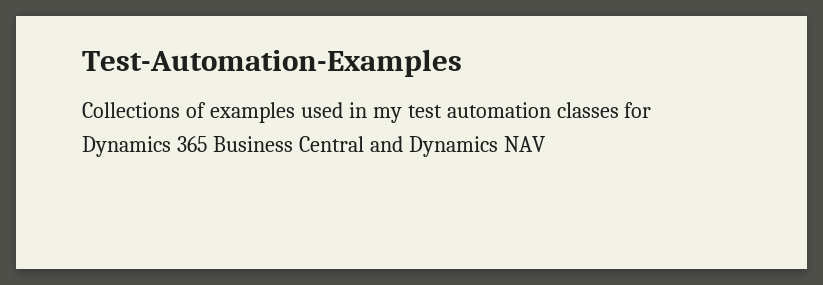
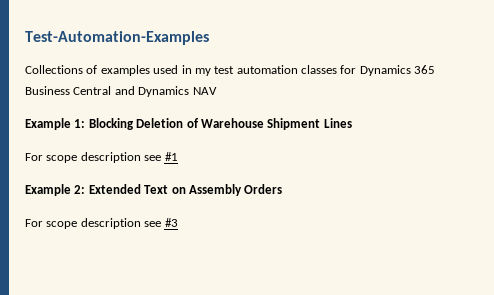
+ Example 1: Blocking Deletion of Warehouse Shipment Lines
+ For scope description see #1
+ Example 2: Extended Text on Assembly Orders
+ For scope description see #3

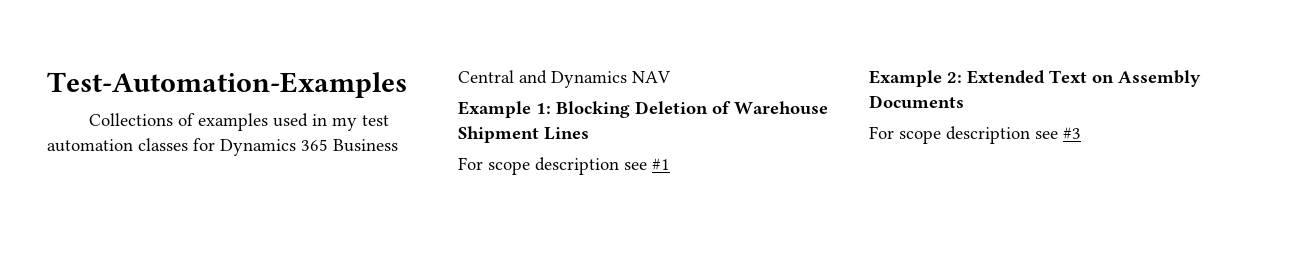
- Example 2: Extended Text on Assembly Orders
+ Example 2: Extended Text on Assembly Documents

